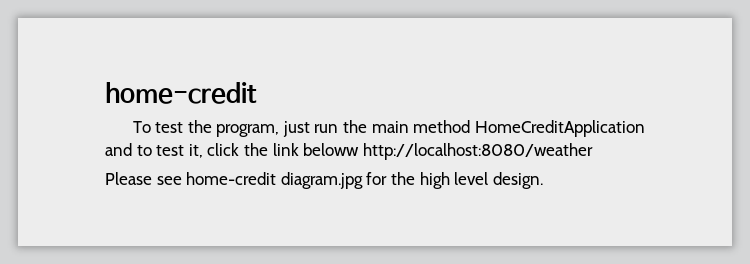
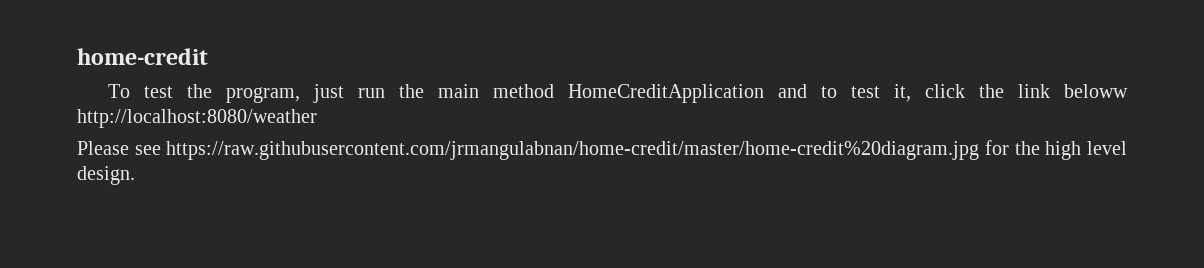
- Please see home-credit diagram.jpg for the high level design.
+ Please see https://raw.githubusercontent.com/jrmangulabnan/home-credit/master/home-credit%20diagram.jpg for the high level design.

